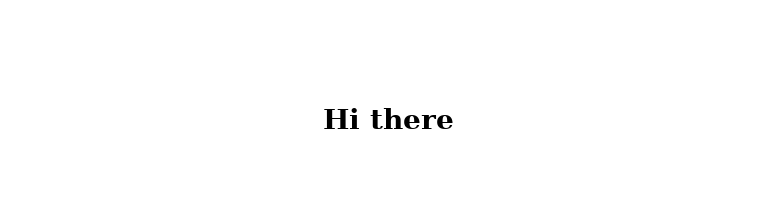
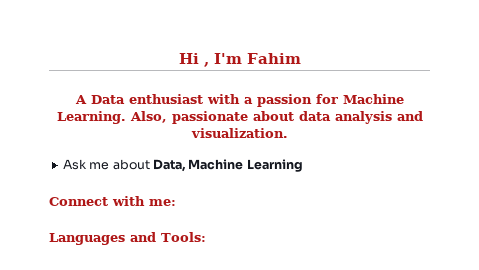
- Hi there
+ Hi , I'm Fahim
+ A Data enthusiast with a passion for Machine Learning. Also, passionate about data analysis and visualization.
+ Ask me about Data, Machine Learning
+ Connect with me:
+ Languages and Tools:

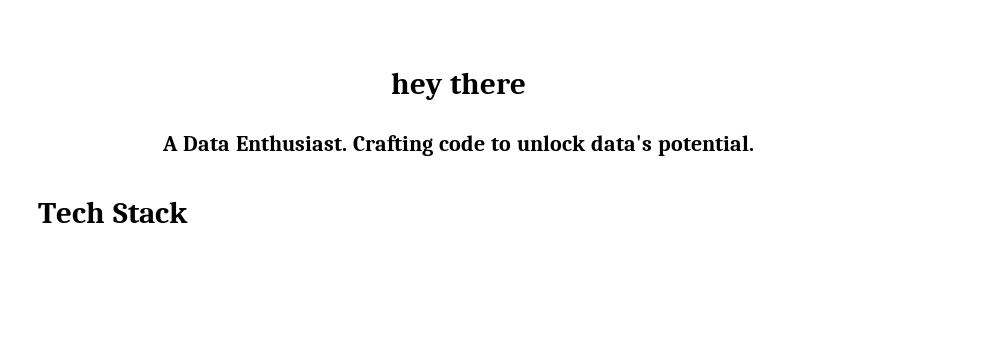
- Hi , I'm Fahim
- A Data enthusiast with a passion for Machine Learning. Also, passionate about data analysis and visualization.
- Ask me about Data, Machine Learning
- Connect with me:
- Languages and Tools:
+ hey there
+ A Data Enthusiast. Crafting code to unlock data's potential.
+ Tech Stack

